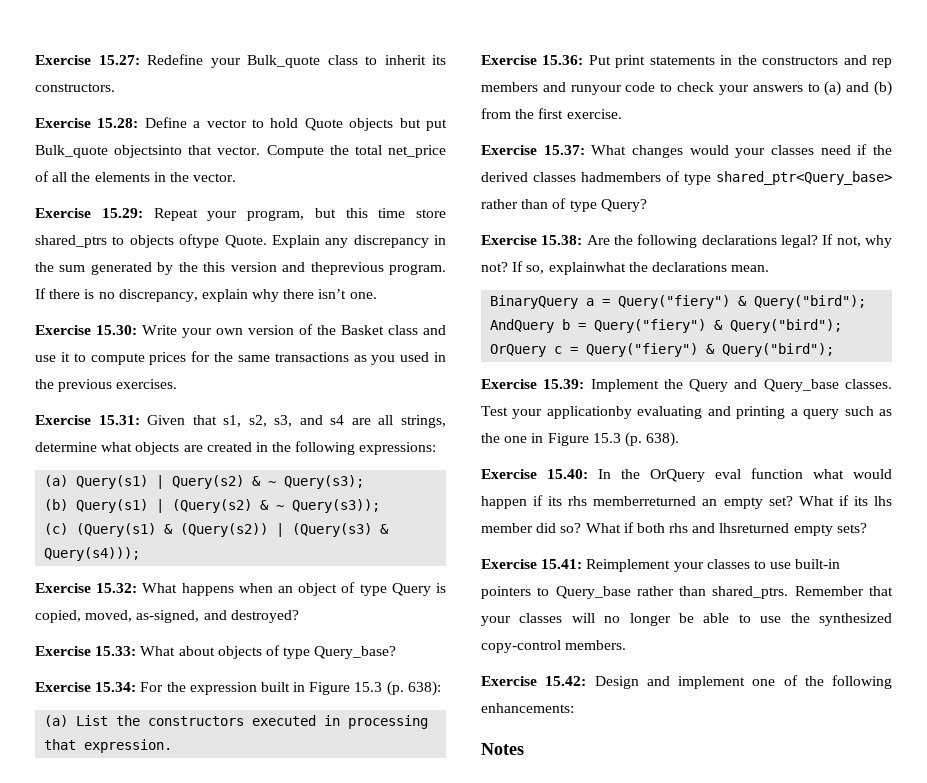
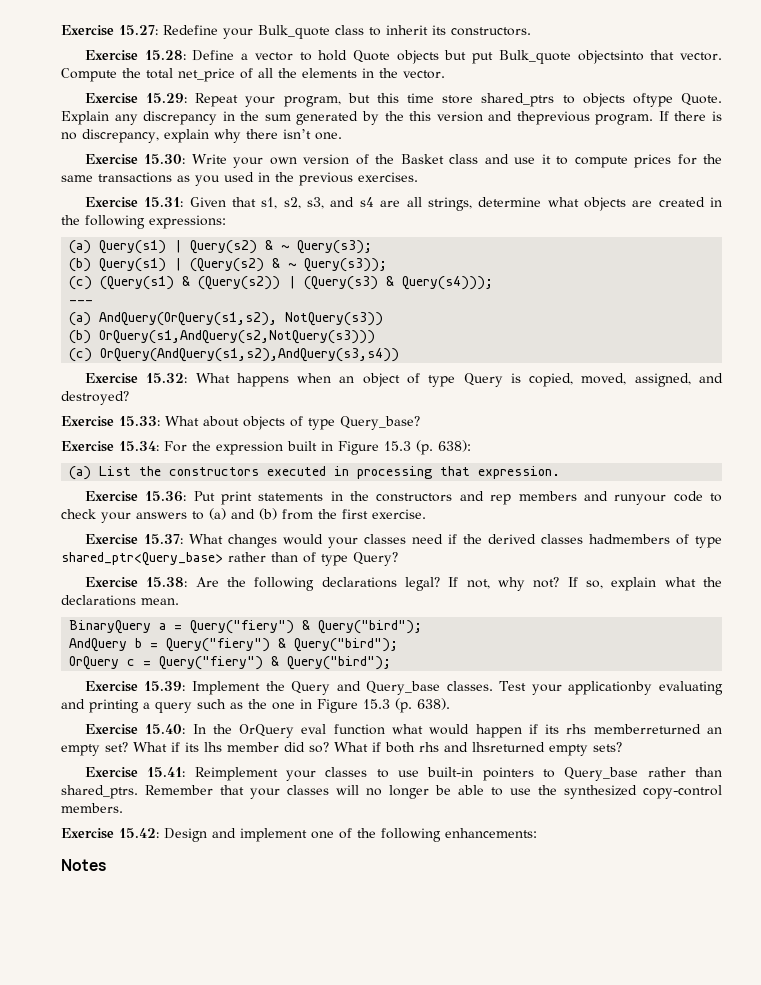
+ ---
+ (a) AndQuery(OrQuery(s1,s2), NotQuery(s3))
+ (b) OrQuery(s1,AndQuery(s2,NotQuery(s3)))
+ (c) OrQuery(AndQuery(s1,s2),AndQuery(s3,s4))
- Exercise 15.32: What happens when an object of type Query is copied, moved, as-signed, and destroyed?
+ Exercise 15.32: What happens when an object of type Query is copied, moved, assigned, and destroyed?
- If so, explainwhat the declarations mean.
+ If so, explain what the declarations mean.

